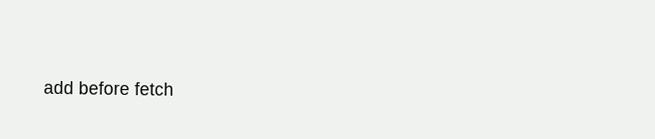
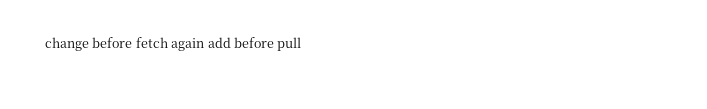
- add before fetch
+ change before fetch again add before pull

